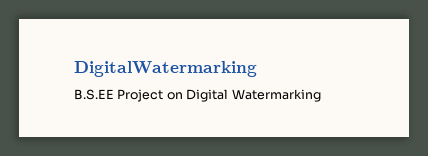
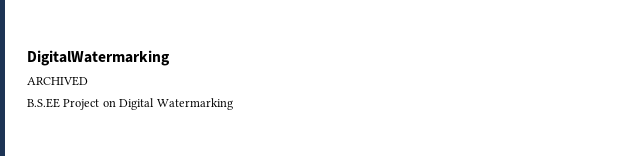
+ ARCHIVED

